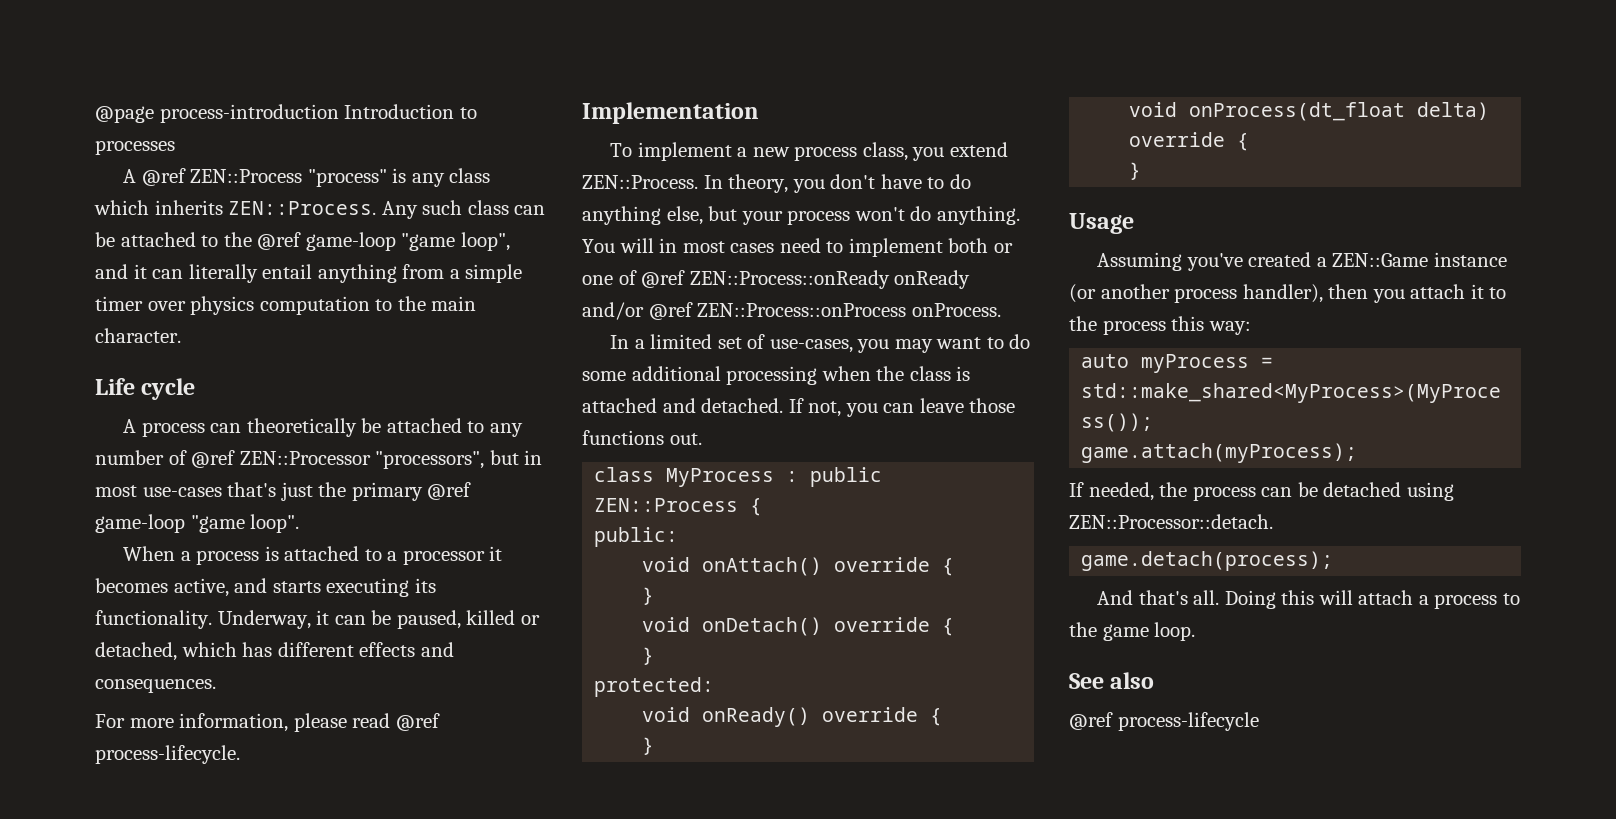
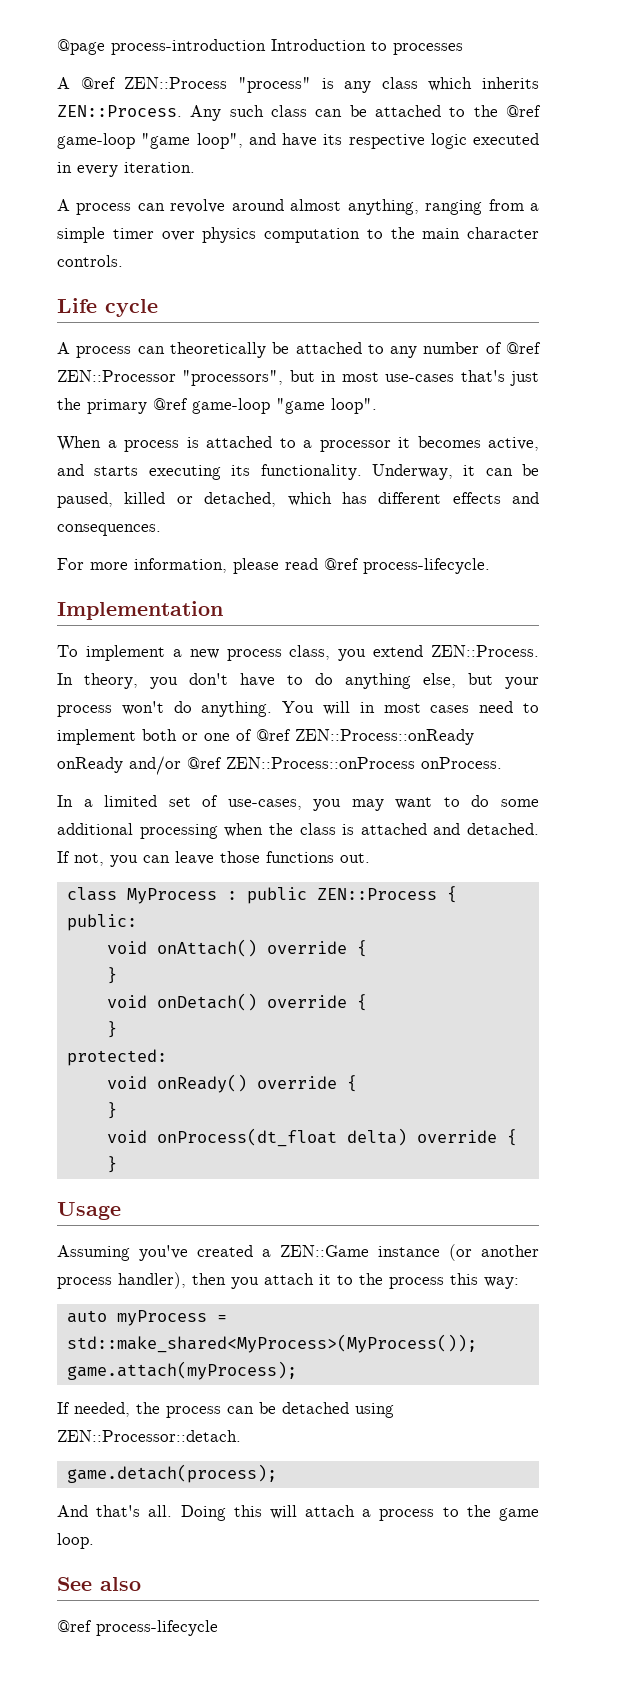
- Any such class can be attached to the @ref game-loop "game loop", and it can literally entail anything from a simple timer over physics computation to the main character.
+ Any such class can be attached to the @ref game-loop "game loop", and have its respective logic executed in every iteration.
+ A process can revolve around almost anything, ranging from a simple timer over physics computation to the main character controls.

